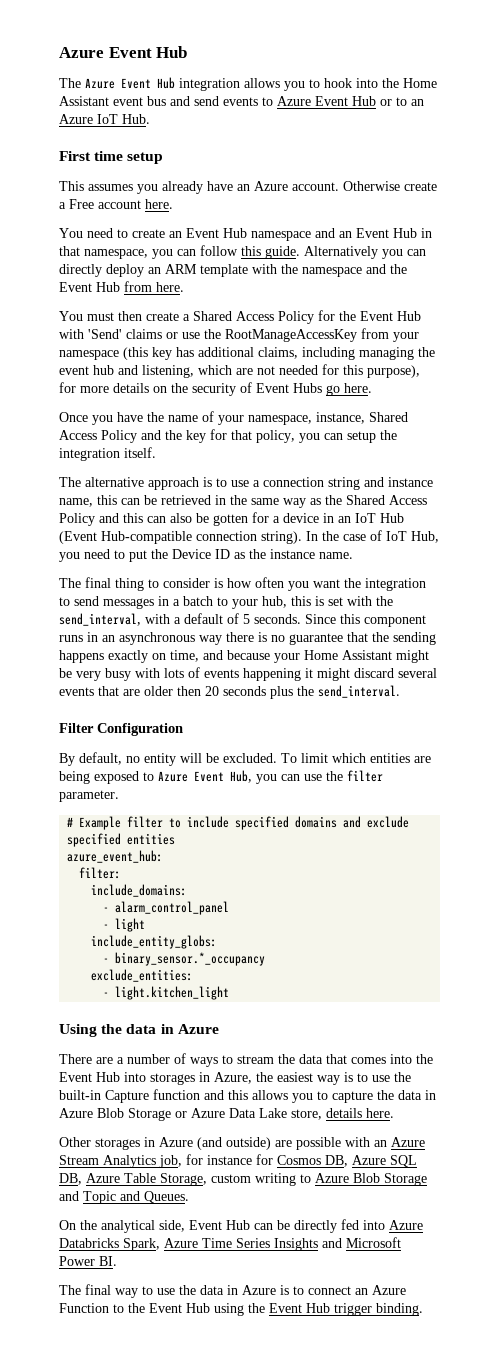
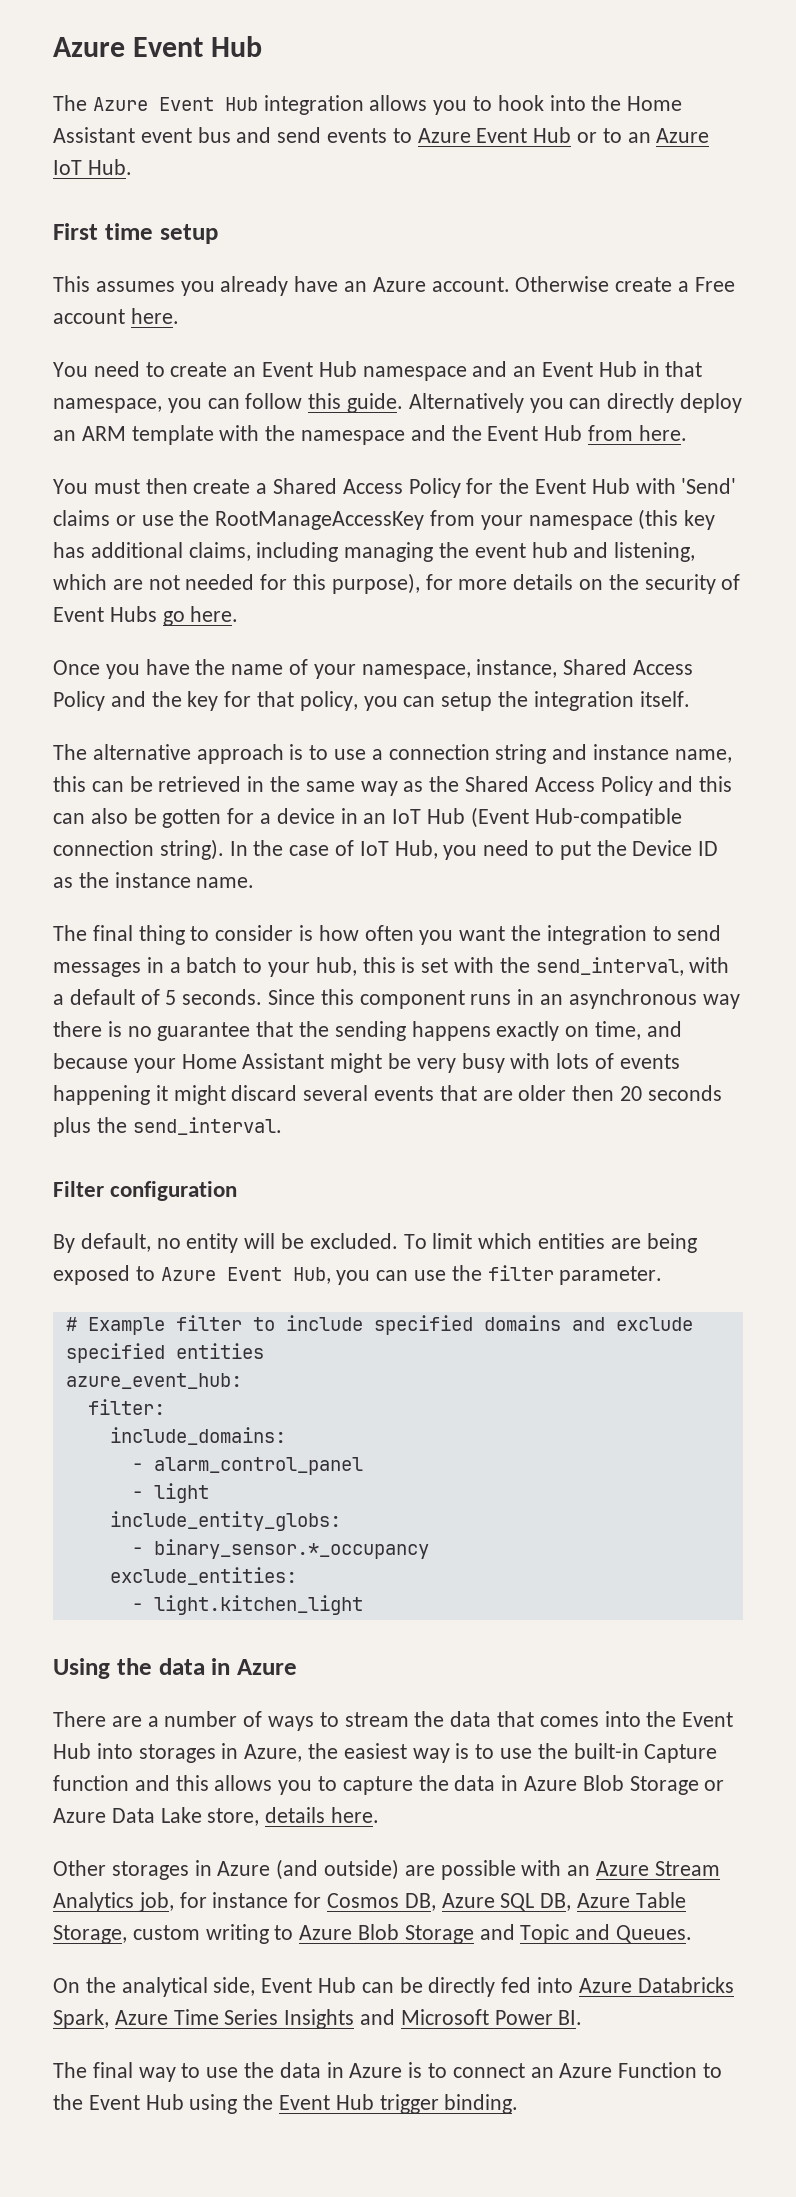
- Filter Configuration
+ Filter configuration

